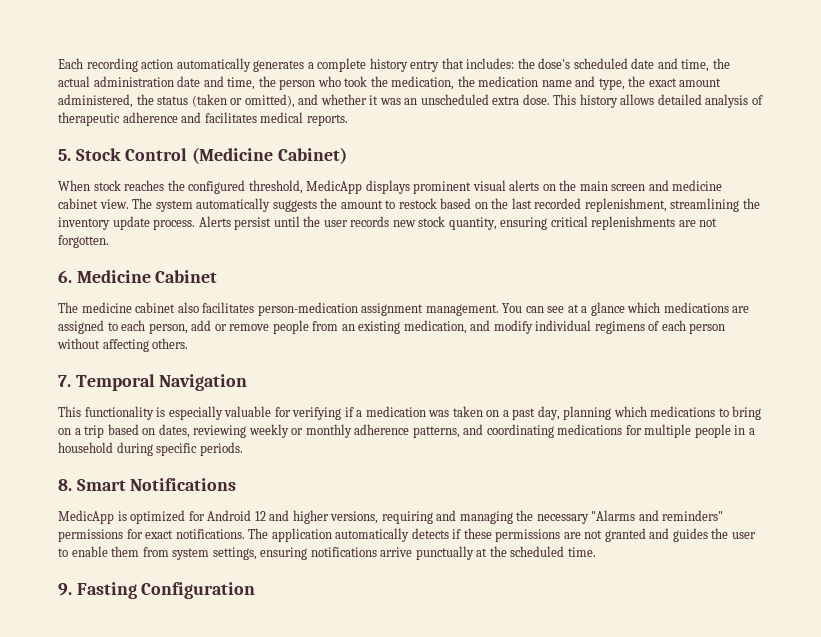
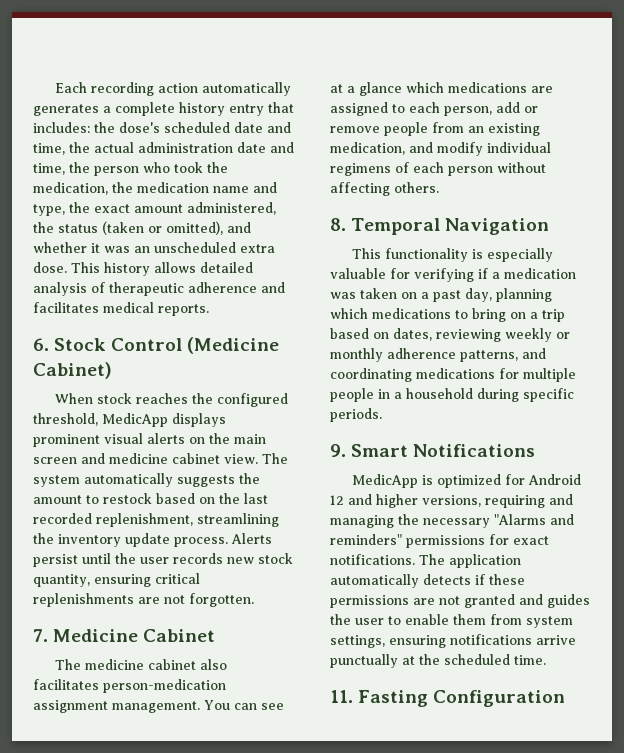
- 5. Stock Control (Medicine Cabinet)
+ 6. Stock Control (Medicine Cabinet)
- 6. Medicine Cabinet
+ 7. Medicine Cabinet
- 7. Temporal Navigation
+ 8. Temporal Navigation
- 8. Smart Notifications
+ 9. Smart Notifications
- 9. Fasting Configuration
+ 11. Fasting Configuration

